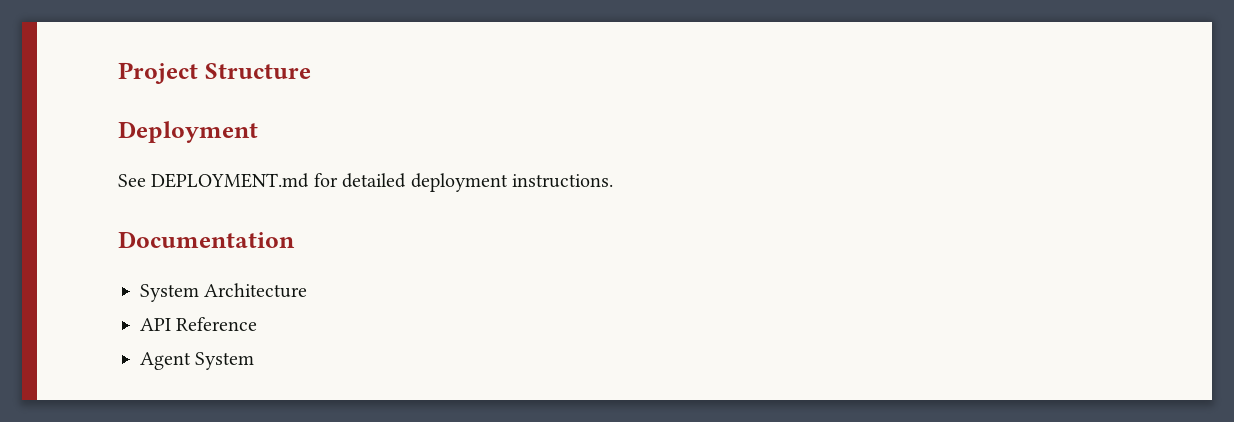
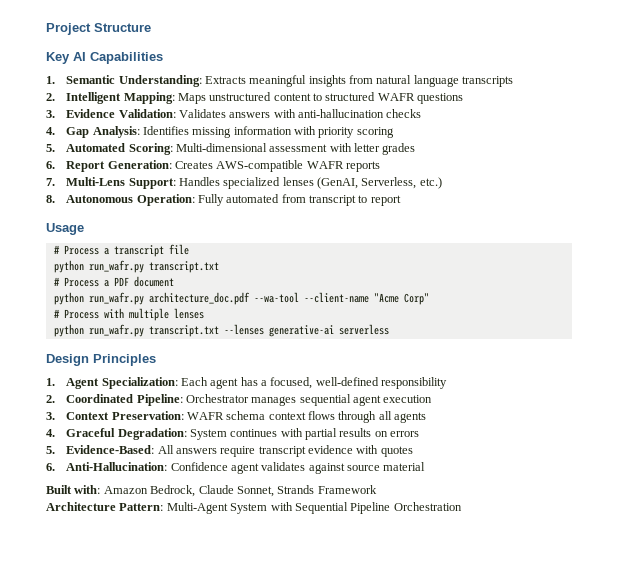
- Deployment
- See DEPLOYMENT.md for detailed deployment instructions.
- Documentation
- System Architecture
- API Reference
- Agent System
+ Key AI Capabilities
+ 1. Semantic Understanding: Extracts meaningful insights from natural language transcripts
+ 2. Intelligent Mapping: Maps unstructured content to structured WAFR questions
+ 3. Evidence Validation: Validates answers with anti-hallucination checks
+ 4. Gap Analysis: Identifies missing information with priority scoring
+ 5. Automated Scoring: Multi-dimensional assessment with letter grades
+ 6. Report Generation: Creates AWS-compatible WAFR reports
+ 7. Multi-Lens Support: Handles specialized lenses (GenAI, Serverless, etc.)
+ 8. Autonomous Operation: Fully automated from transcript to report
+ Usage
+ # Process a transcript file
+ python run_wafr.py transcript.txt
+ # Process a PDF document
+ python run_wafr.py architecture_doc.pdf --wa-tool --client-name "Acme Corp"
+ # Process with multiple lenses
+ python run_wafr.py transcript.txt --lenses generative-ai serverless
+ Design Principles
+ 1. Agent Specialization: Each agent has a focused, well-defined responsibility
+ 2. Coordinated Pipeline: Orchestrator manages sequential agent execution
+ 3. Context Preservation: WAFR schema context flows through all agents
+ 4. Graceful Degradation: System continues with partial results on errors
+ 5. Evidence-Based: All answers require transcript evidence with quotes
+ 6. Anti-Hallucination: Confidence agent validates against source material
+ Built with: Amazon Bedrock, Claude Sonnet, Strands Framework
+ Architecture Pattern: Multi-Agent System with Sequential Pipeline Orchestration

